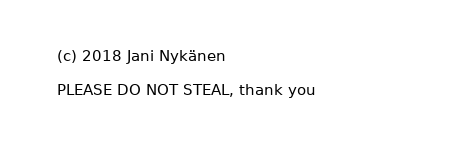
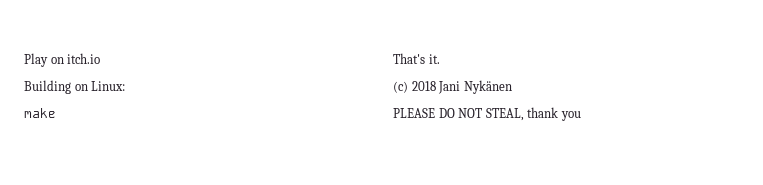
+ Play on itch.io
+ Building on Linux:
+ make
+ That's it.

